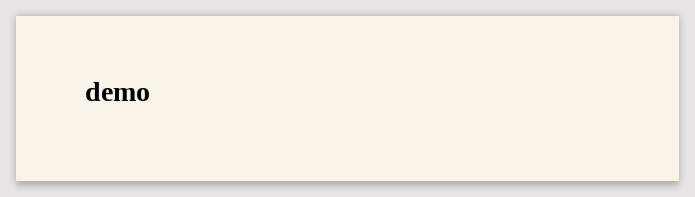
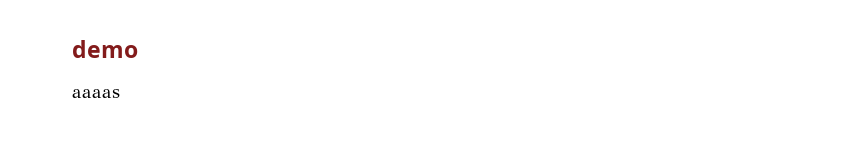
+ aaaas

